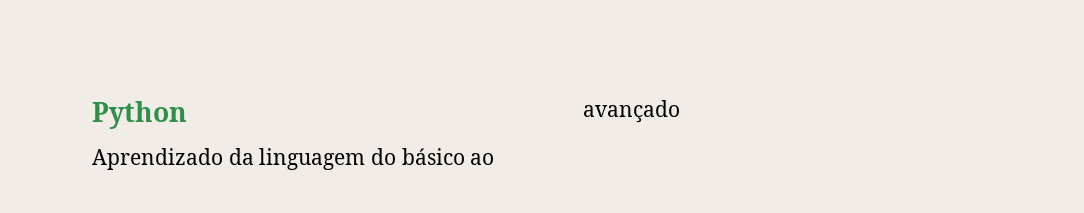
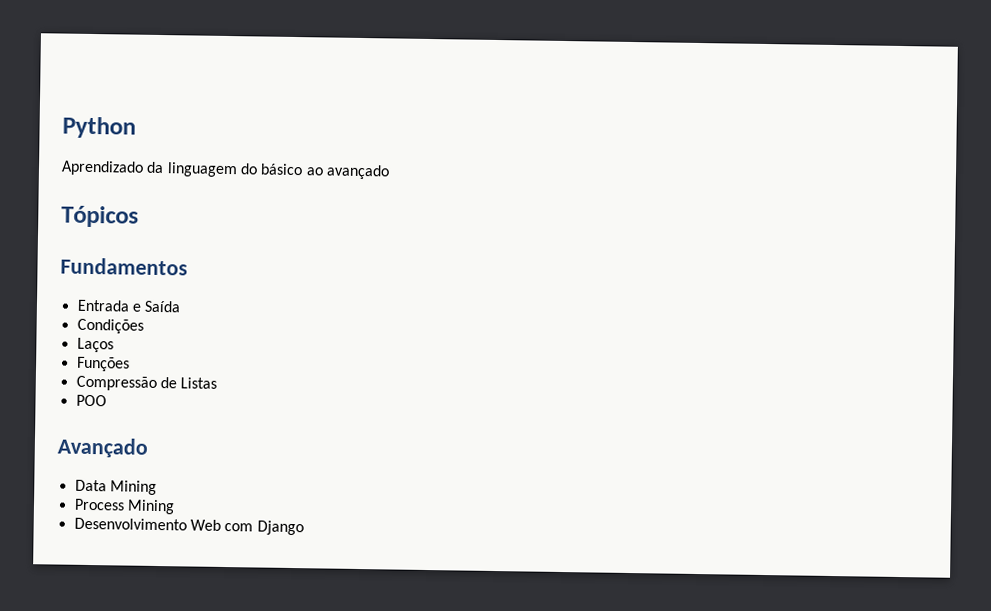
+ Tópicos
+ Fundamentos
+ Entrada e Saída
+ Condições
+ Laços
+ Funções
+ Compressão de Listas
+ POO
+ Avançado
+ Data Mining
+ Process Mining
+ Desenvolvimento Web com Django

